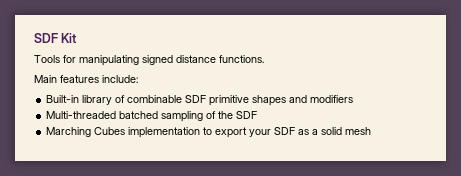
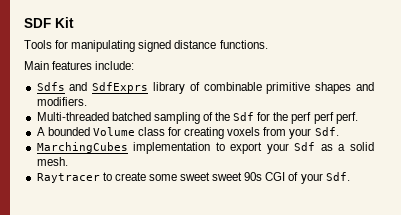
- Built-in library of combinable SDF primitive shapes and modifiers
+ Sdfs and SdfExprs library of combinable primitive shapes and modifiers.
- Multi-threaded batched sampling of the SDF
- Marching Cubes implementation to export your SDF as a solid mesh
+ Multi-threaded batched sampling of the Sdf for the perf perf perf.
+ A bounded Volume class for creating voxels from your Sdf.
+ MarchingCubes implementation to export your Sdf as a solid mesh.
+ Raytracer to create some sweet sweet 90s CGI of your Sdf.

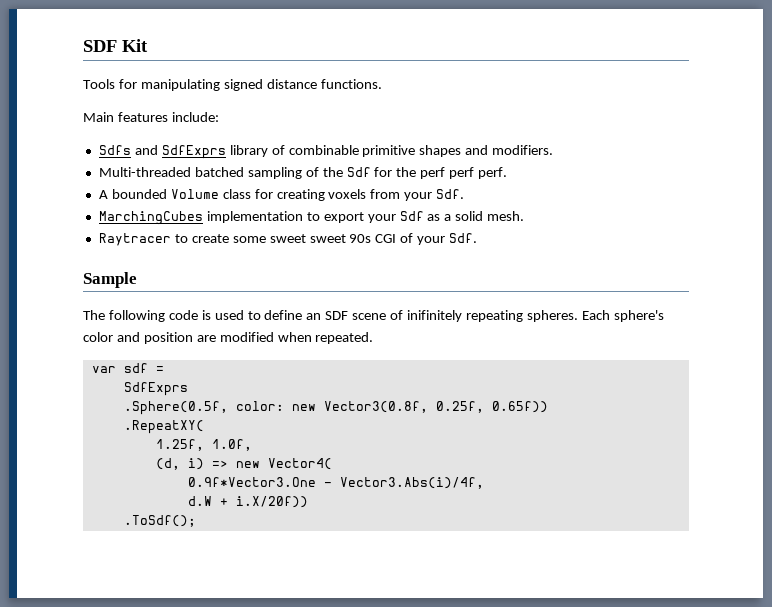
+ Sample
+ The following code is used to define an SDF scene of inifinitely repeating spheres. Each sphere's color and position are modified when repeated.
+ var sdf =
+ SdfExprs
+ .Sphere(0.5f, color: new Vector3(0.8f, 0.25f, 0.65f))
+ .RepeatXY(
+ 1.25f, 1.0f,
+ (d, i) => new Vector4(
+ 0.9f*Vector3.One - Vector3.Abs(i)/4f,
+ d.W + i.X/20f))
+ .ToSdf();

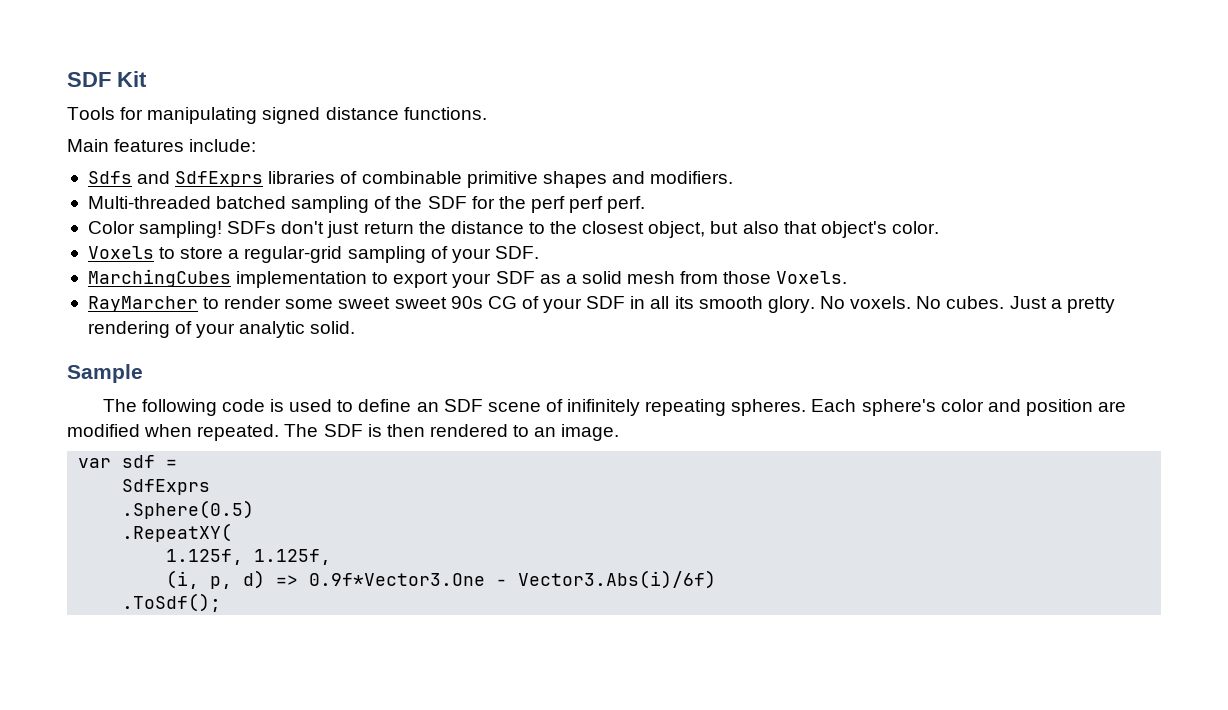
- Sdfs and SdfExprs library of combinable primitive shapes and modifiers.
+ Sdfs and SdfExprs libraries of combinable primitive shapes and modifiers.
- Multi-threaded batched sampling of the Sdf for the perf perf perf.
+ Multi-threaded batched sampling of the SDF for the perf perf perf.
- A bounded Volume class for creating voxels from your Sdf.
+ Color sampling! SDFs don't just return the distance to the closest object, but also that object's color.
+ Voxels to store a regular-grid sampling of your SDF.
- MarchingCubes implementation to export your Sdf as a solid mesh.
- Raytracer to create some sweet sweet 90s CGI of your Sdf.
+ MarchingCubes implementation to export your SDF as a solid mesh from those Voxels.
+ RayMarcher to render some sweet sweet 90s CG of your SDF in all its smooth glory. No voxels. No cubes. Just a pretty rendering of your analytic solid.
- Each sphere's color and position are modified when repeated.
+ Each sphere's color and position are modified when repeated. The SDF is then rendered to an image.
  var sdf =
  SdfExprs
- .Sphere(0.5f, color: new Vector3(0.8f, 0.25f, 0.65f))
+ .Sphere(0.5)
  .RepeatXY(
- 1.25f, 1.0f,
- (d, i) => new Vector4(
- 0.9f*Vector3.One - Vector3.Abs(i)/4f,
- d.W + i.X/20f))
+ 1.125f, 1.125f,
+ (i, p, d) => 0.9f*Vector3.One - Vector3.Abs(i)/6f)

